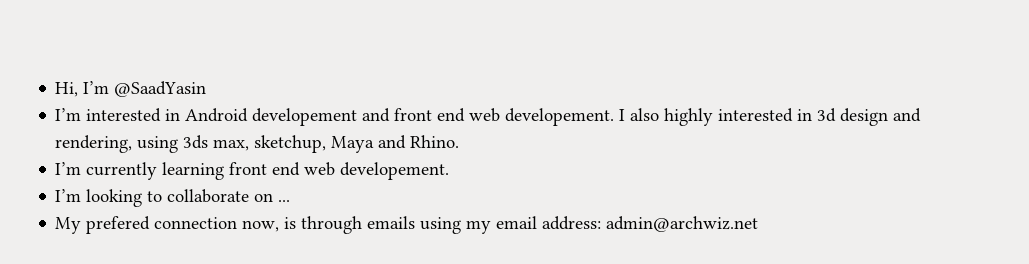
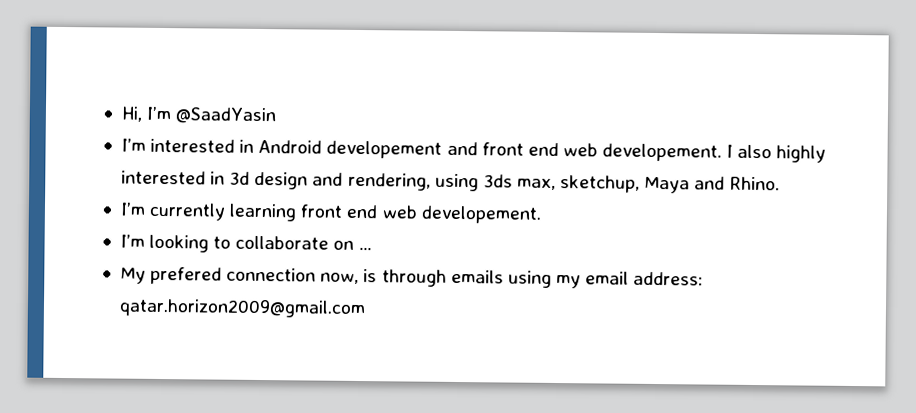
- My prefered connection now, is through emails using my email address: admin@archwiz.net
+ My prefered connection now, is through emails using my email address: qatar.horizon2009@gmail.com

